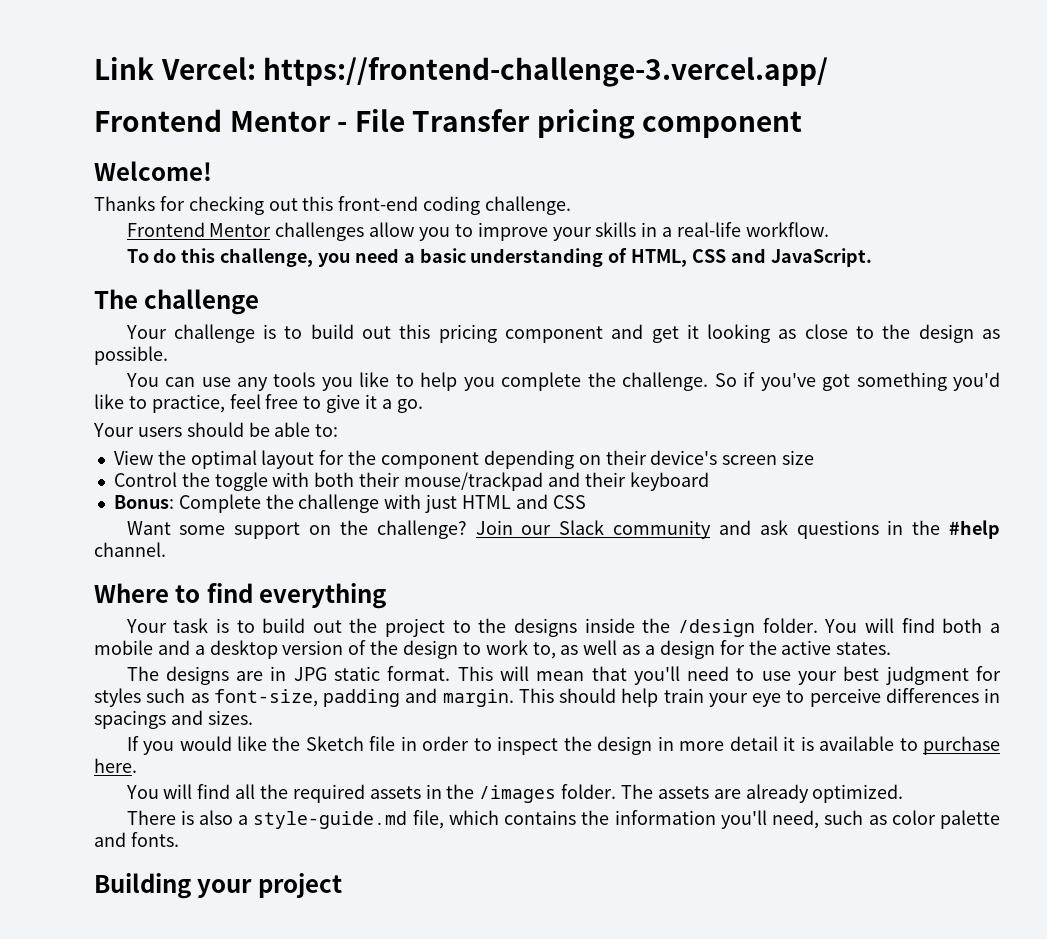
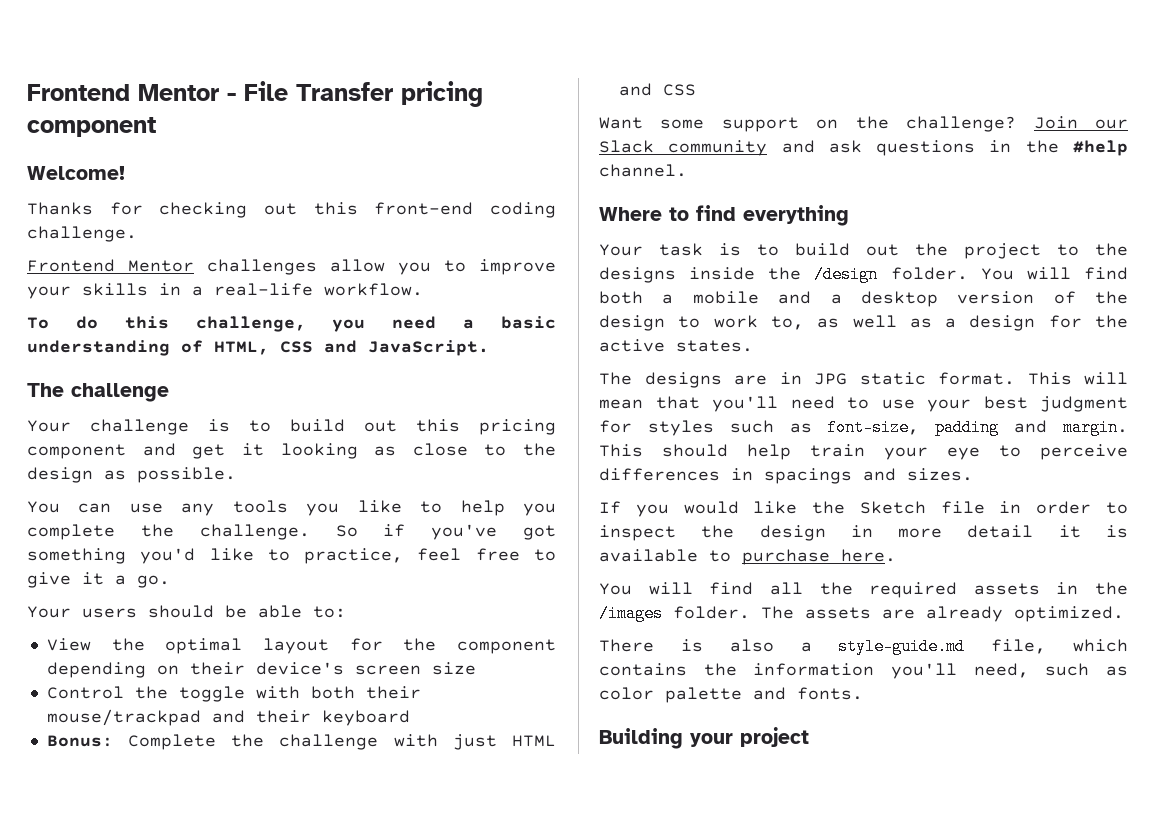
- Link Vercel: https://frontend-challenge-3.vercel.app/

